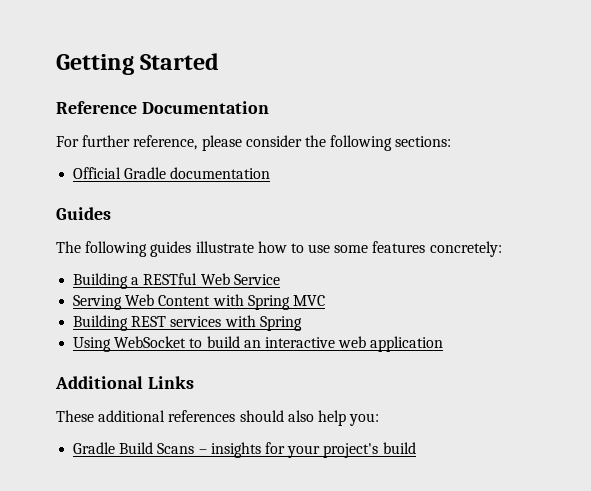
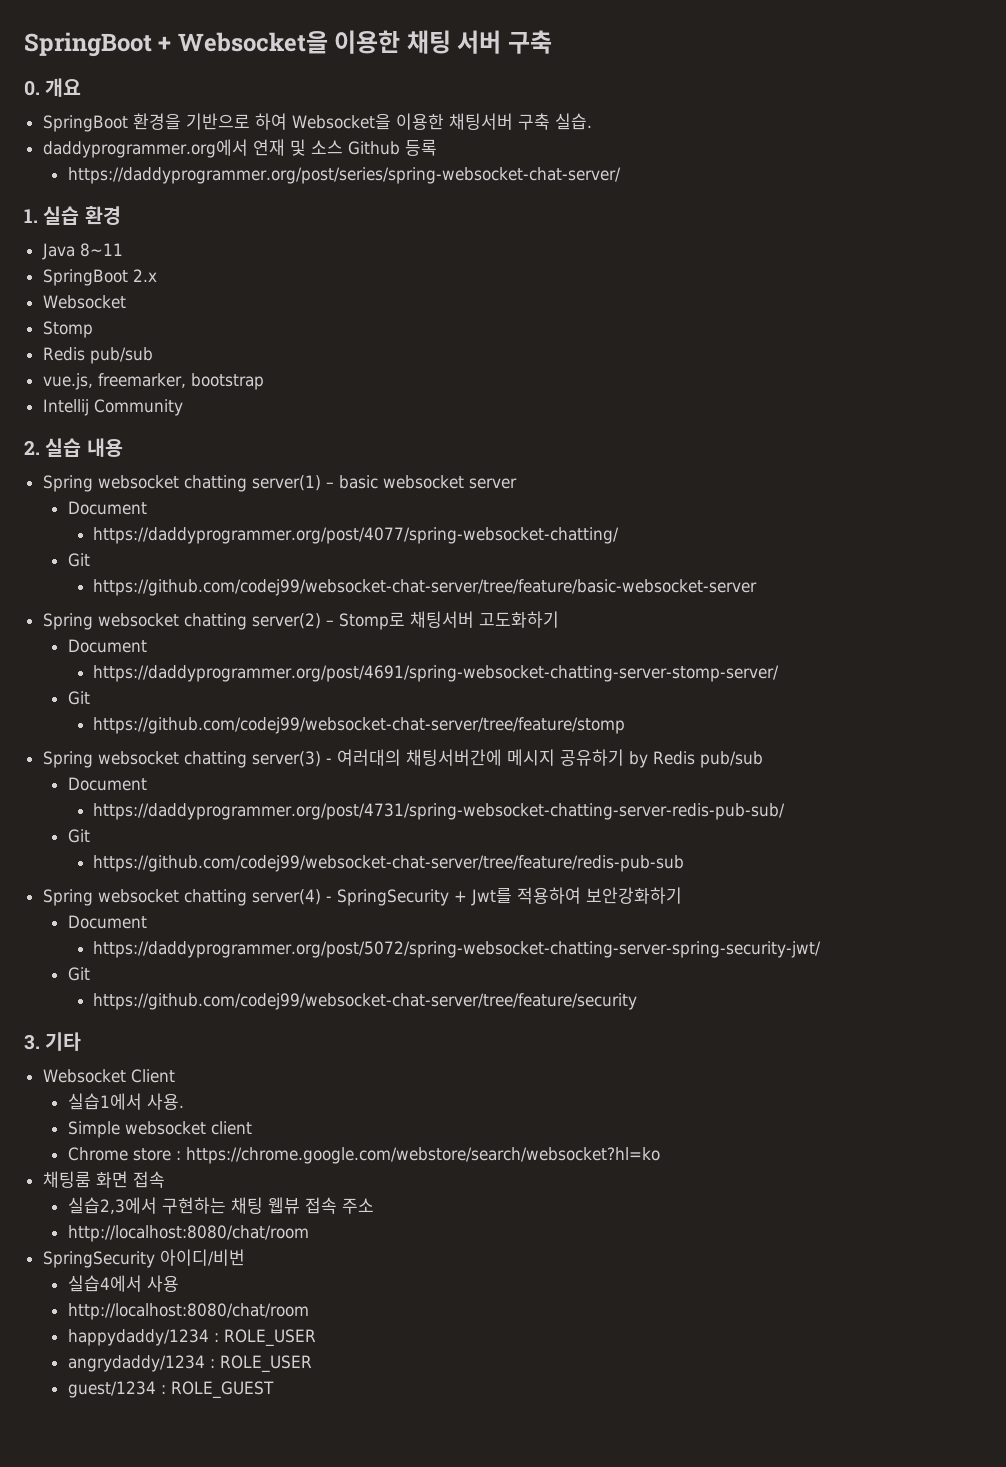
- Getting Started
- Reference Documentation
- For further reference, please consider the following sections:
- Official Gradle documentation
- Guides
- The following guides illustrate how to use some features concretely:
- Building a RESTful Web Service
- Serving Web Content with Spring MVC
- Building REST services with Spring
- Using WebSocket to build an interactive web application
- Additional Links
- These additional references should also help you:
- Gradle Build Scans – insights for your project's build
+ SpringBoot + Websocket을 이용한 채팅 서버 구축
+ 0. 개요
+ SpringBoot 환경을 기반으로 하여 Websocket을 이용한 채팅서버 구축 실습.
+ daddyprogrammer.org에서 연재 및 소스 Github 등록
+ https://daddyprogrammer.org/post/series/spring-websocket-chat-server/
+ 1. 실습 환경
+ Java 8~11
+ SpringBoot 2.x
+ Websocket
+ Stomp
+ Redis pub/sub
+ vue.js, freemarker, bootstrap
+ Intellij Community
+ 2. 실습 내용
+ Spring websocket chatting server(1) – basic websocket server
+ Document
+ https://daddyprogrammer.org/post/4077/spring-websocket-chatting/
+ Git
+ https://github.com/codej99/websocket-chat-server/tree/feature/basic-websocket-server
+ Spring websocket chatting server(2) – Stomp로 채팅서버 고도화하기
+ Document
+ https://daddyprogrammer.org/post/4691/spring-websocket-chatting-server-stomp-server/
+ Git
+ https://github.com/codej99/websocket-chat-server/tree/feature/stomp
+ Spring websocket chatting server(3) - 여러대의 채팅서버간에 메시지 공유하기 by Redis pub/sub
+ Document
+ https://daddyprogrammer.org/post/4731/spring-websocket-chatting-server-redis-pub-sub/
+ Git
+ https://github.com/codej99/websocket-chat-server/tree/feature/redis-pub-sub
+ Spring websocket chatting server(4) - SpringSecurity + Jwt를 적용하여 보안강화하기
+ Document
+ https://daddyprogrammer.org/post/5072/spring-websocket-chatting-server-spring-security-jwt/
+ Git
+ https://github.com/codej99/websocket-chat-server/tree/feature/security
+ 3. 기타
+ Websocket Client
+ 실습1에서 사용.
+ Simple websocket client
+ Chrome store : https://chrome.google.com/webstore/search/websocket?hl=ko
+ 채팅룸 화면 접속
+ 실습2,3에서 구현하는 채팅 웹뷰 접속 주소
+ http://localhost:8080/chat/room
+ SpringSecurity 아이디/비번
+ 실습4에서 사용
+ http://localhost:8080/chat/room
+ happydaddy/1234 : ROLE_USER
+ angrydaddy/1234 : ROLE_USER
+ guest/1234 : ROLE_GUEST

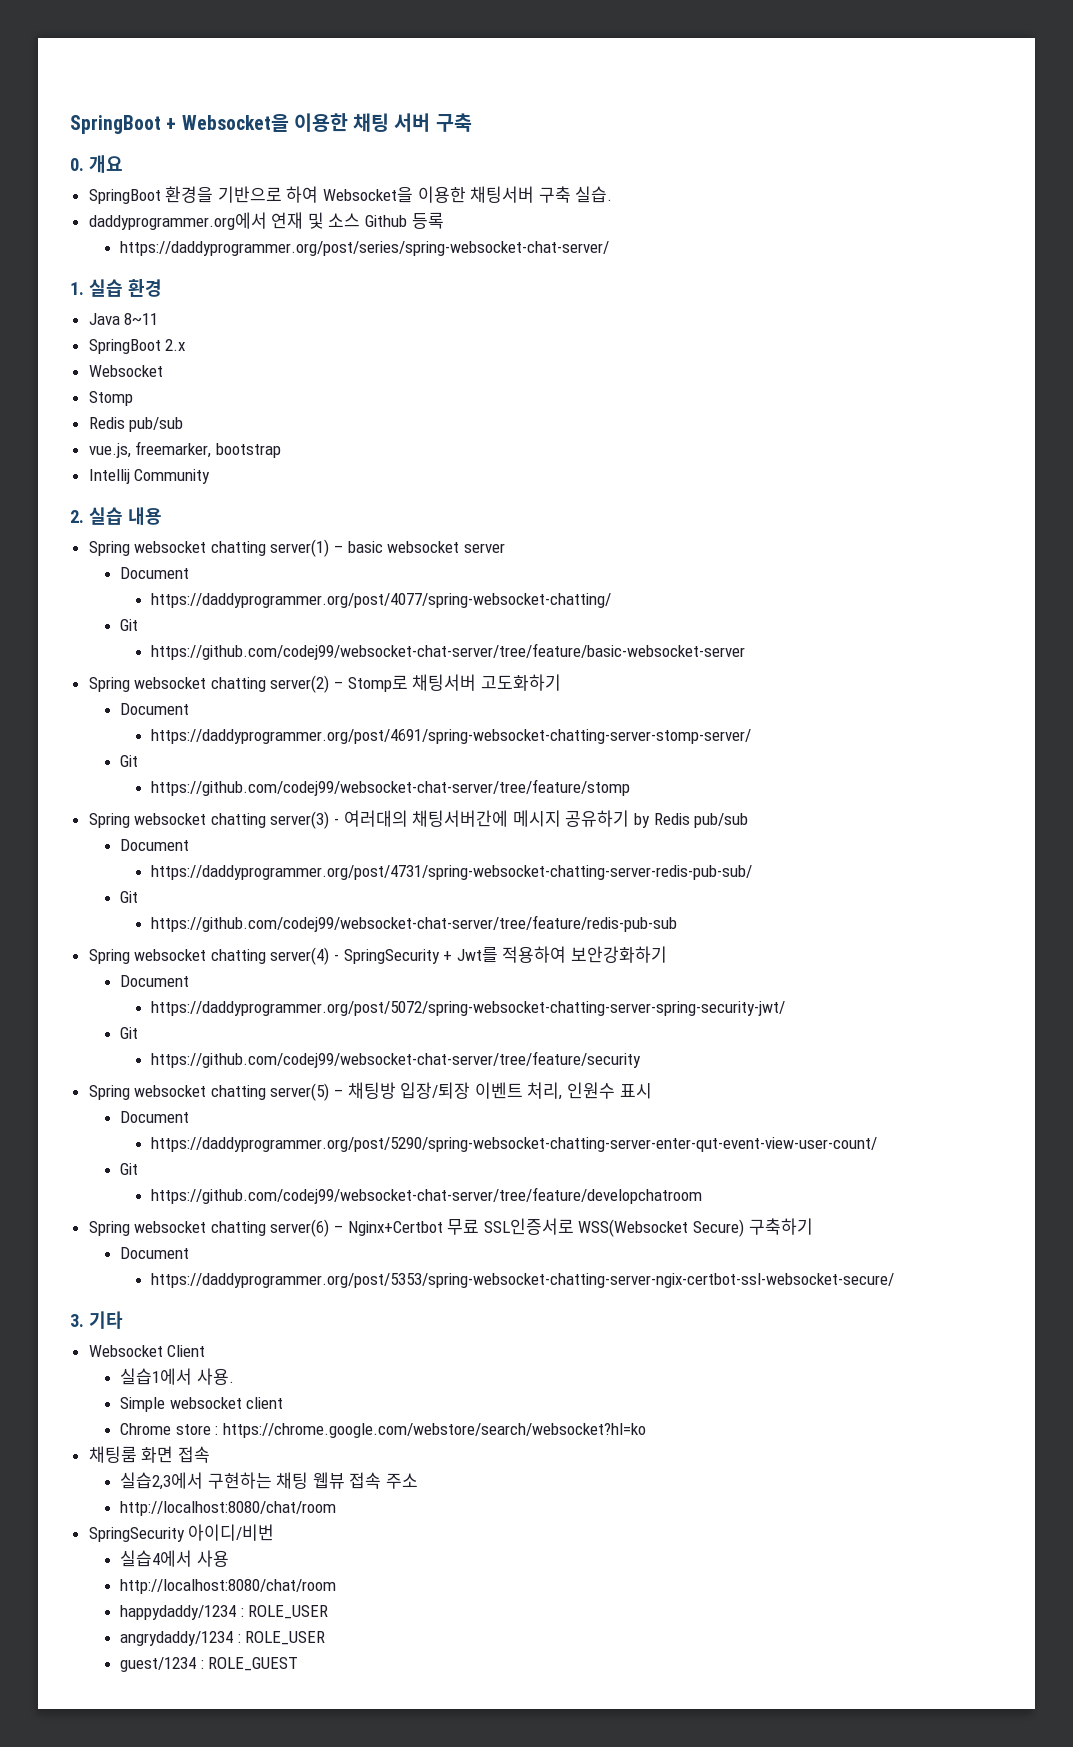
+ Spring websocket chatting server(5) – 채팅방 입장/퇴장 이벤트 처리, 인원수 표시
+ Document
+ https://daddyprogrammer.org/post/5290/spring-websocket-chatting-server-enter-qut-event-view-user-count/
+ Git
+ https://github.com/codej99/websocket-chat-server/tree/feature/developchatroom
+ Spring websocket chatting server(6) – Nginx+Certbot 무료 SSL인증서로 WSS(Websocket Secure) 구축하기
+ Document
+ https://daddyprogrammer.org/post/5353/spring-websocket-chatting-server-ngix-certbot-ssl-websocket-secure/

